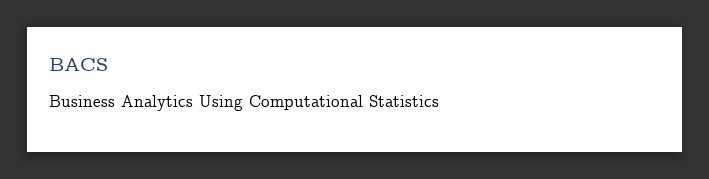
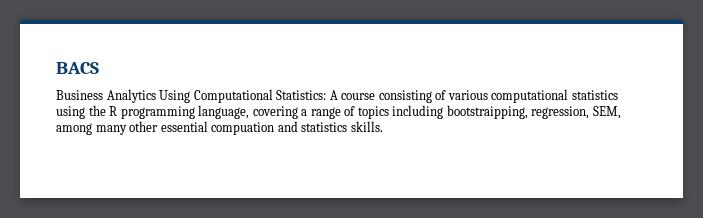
- Business Analytics Using Computational Statistics
+ Business Analytics Using Computational Statistics: A course consisting of various computational statistics using the R programming language, covering a range of topics including bootstraipping, regression, SEM, among many other essential compuation and statistics skills.

